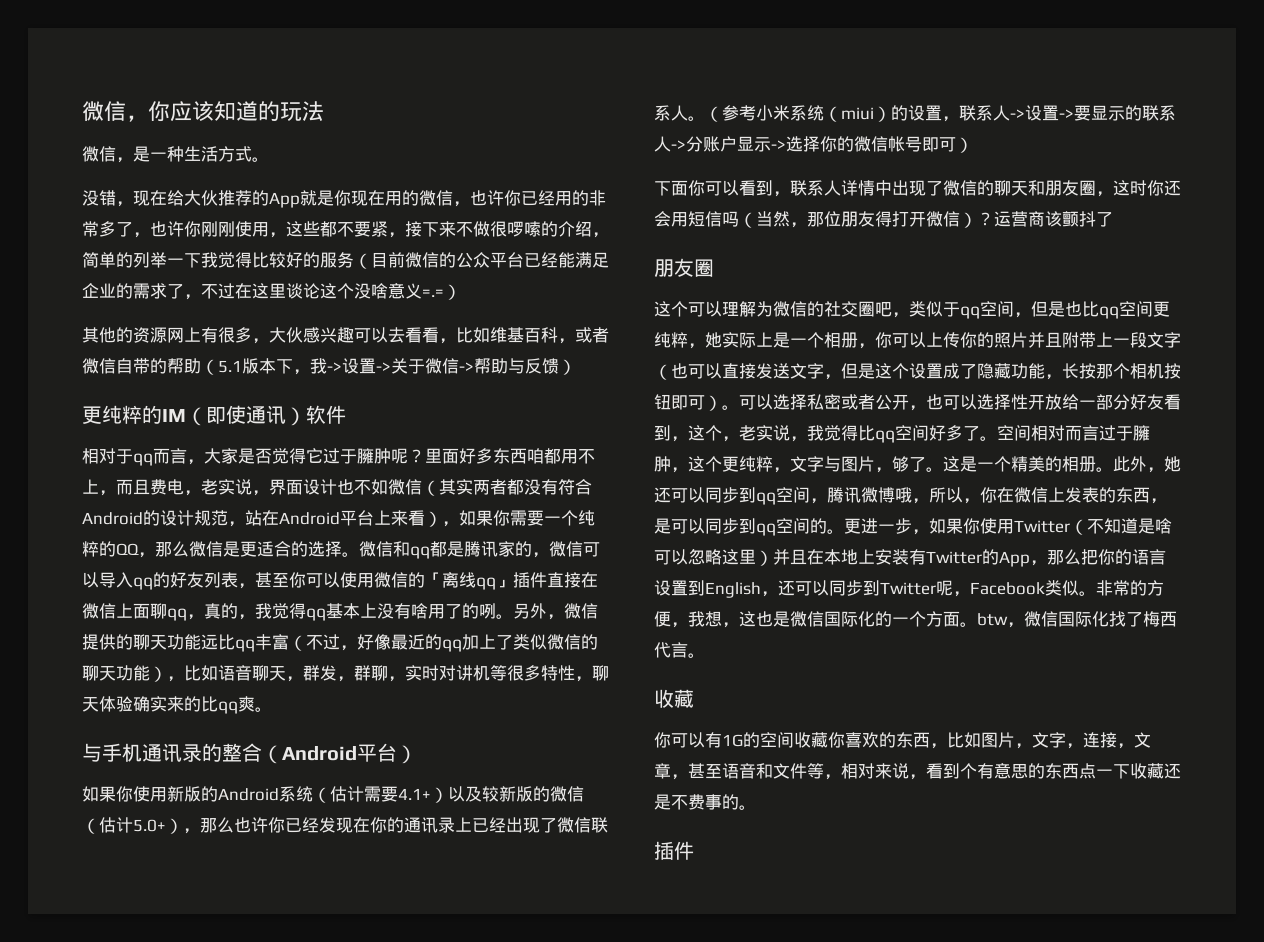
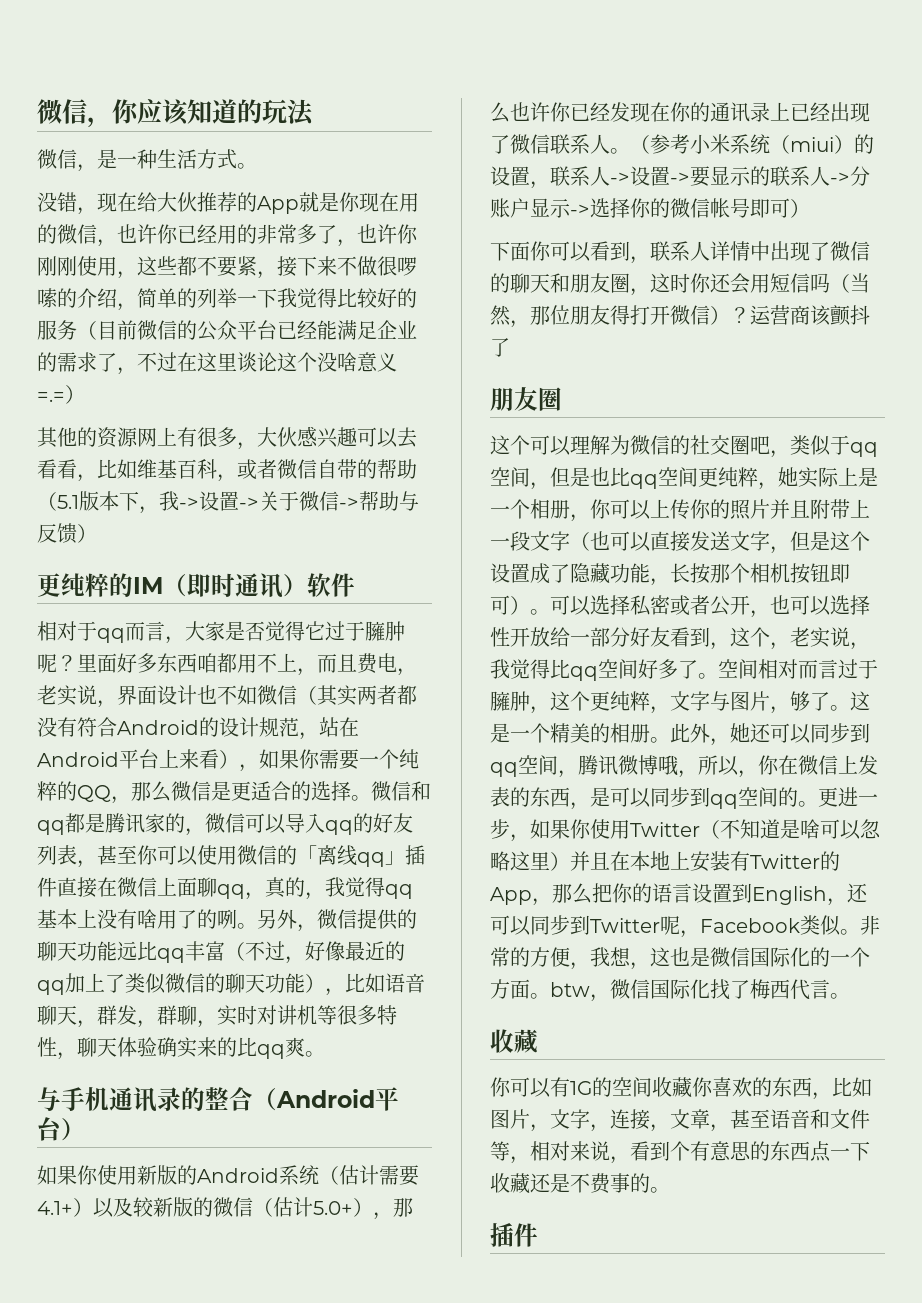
- 更纯粹的IM（即使通讯）软件
+ 更纯粹的IM（即时通讯）软件

